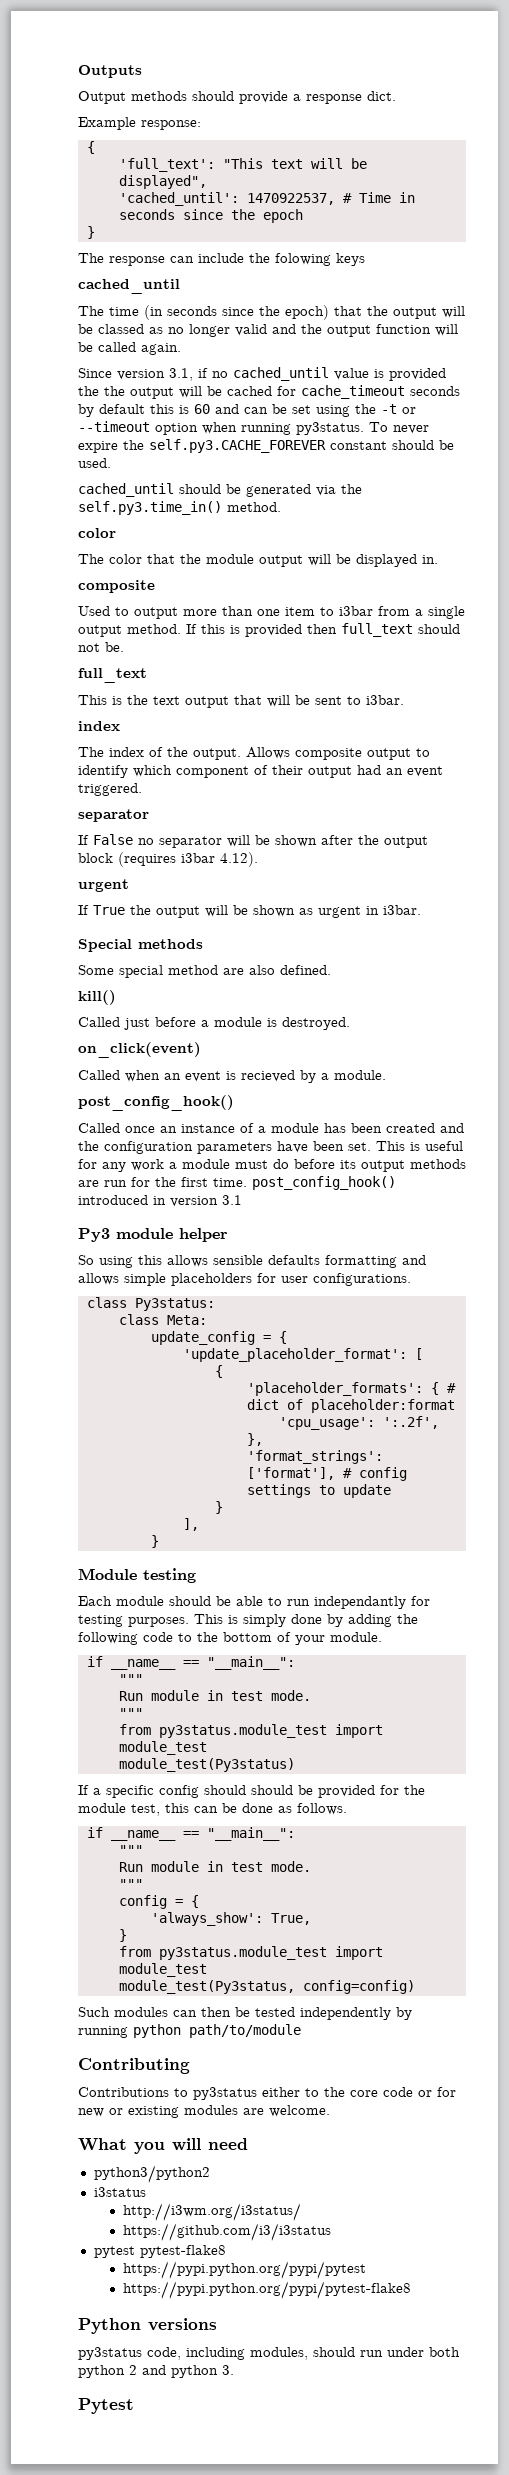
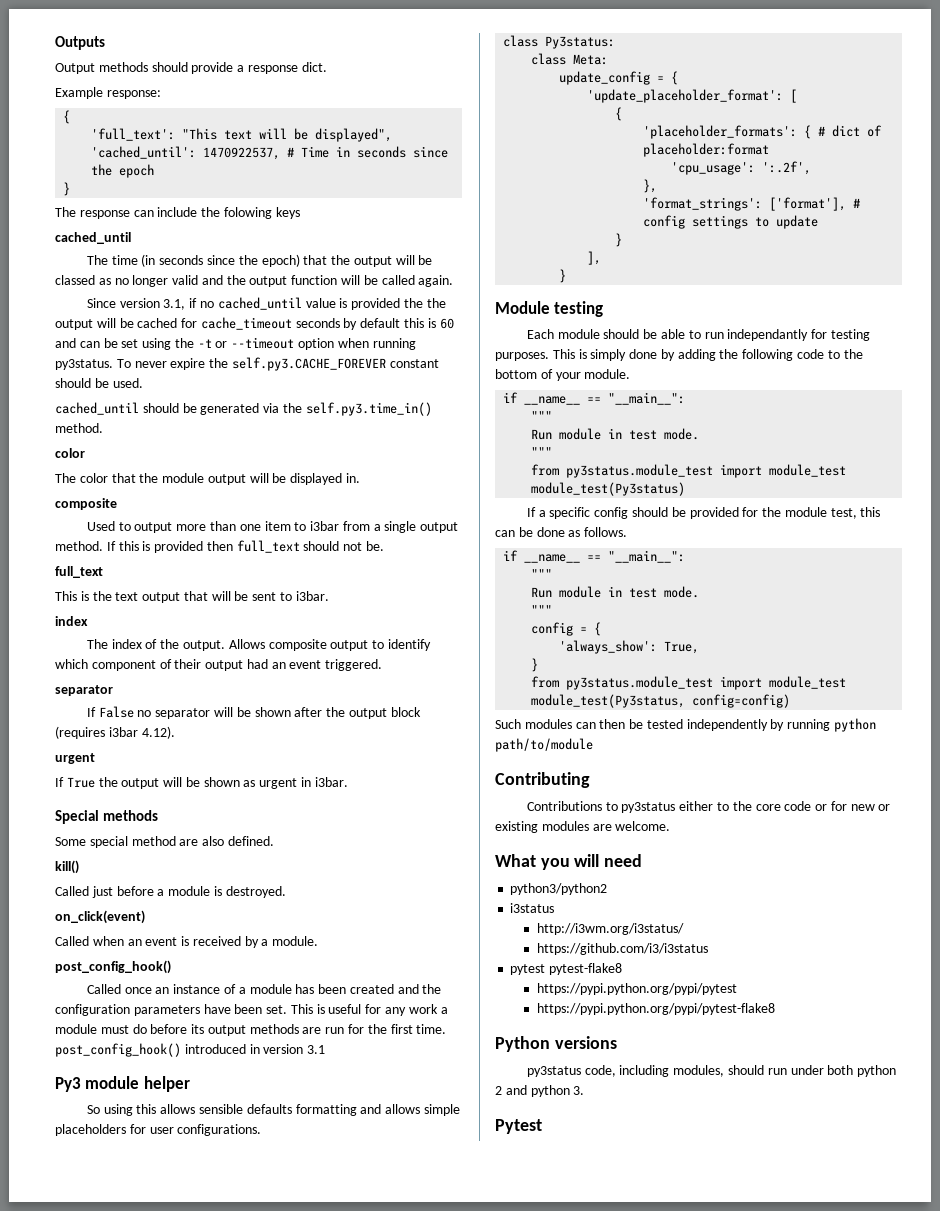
- Called when an event is recieved by a module.
+ Called when an event is received by a module.
- If a specific config should should be provided for the module test, this can be done as follows.
+ If a specific config should be provided for the module test, this can be done as follows.

